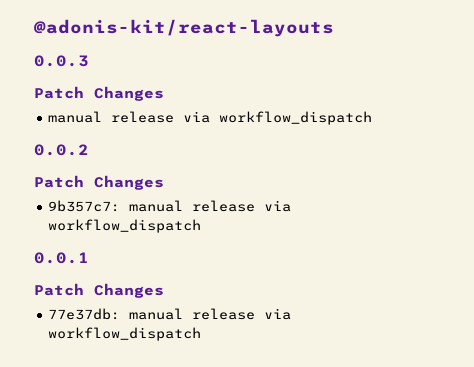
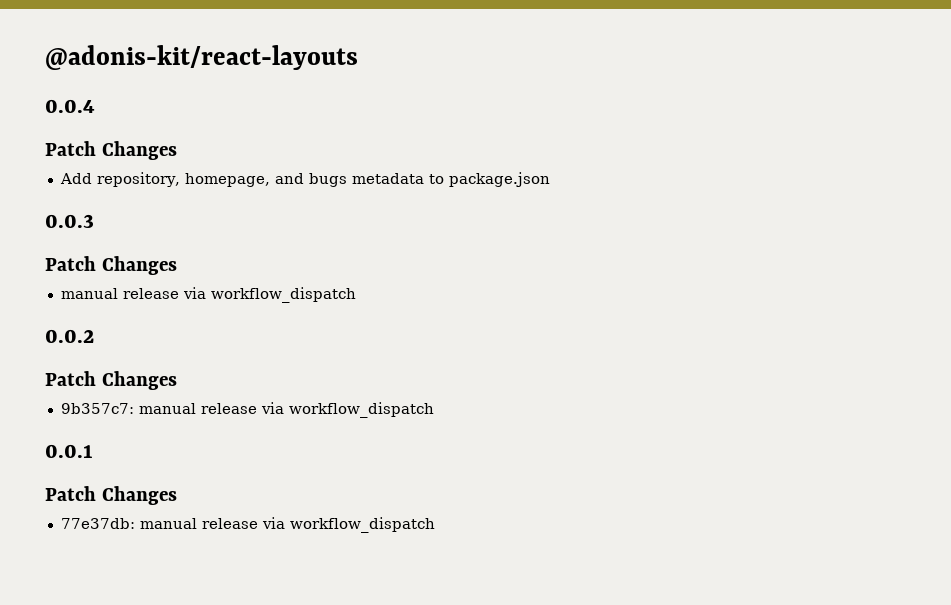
+ 0.0.4
+ Patch Changes
+ Add repository, homepage, and bugs metadata to package.json

